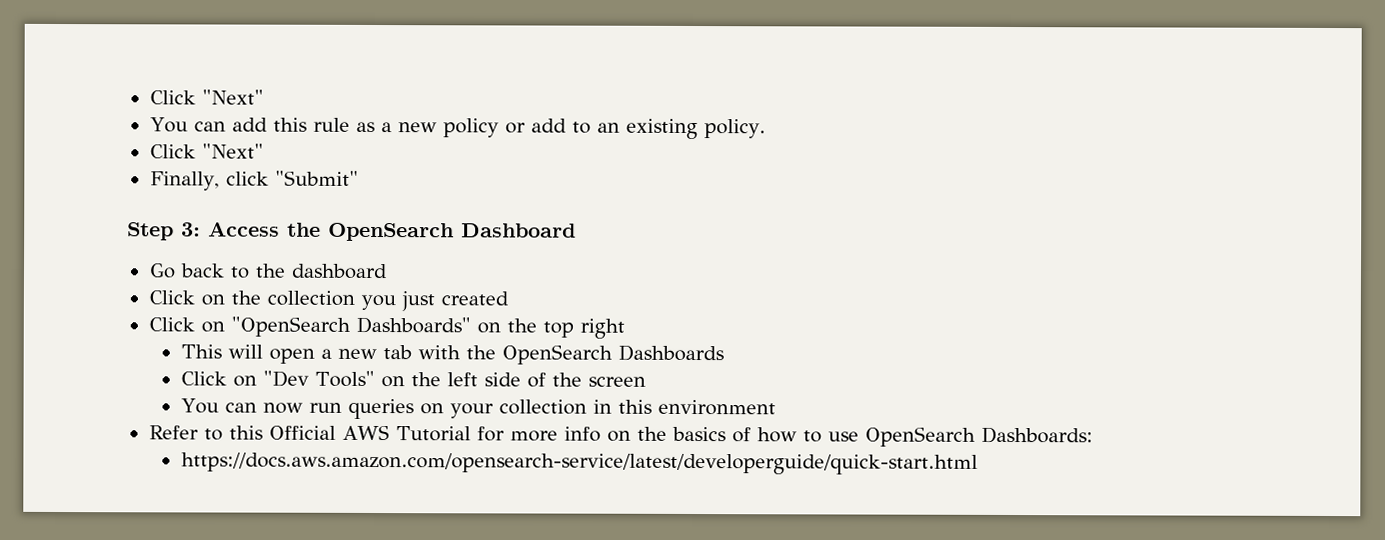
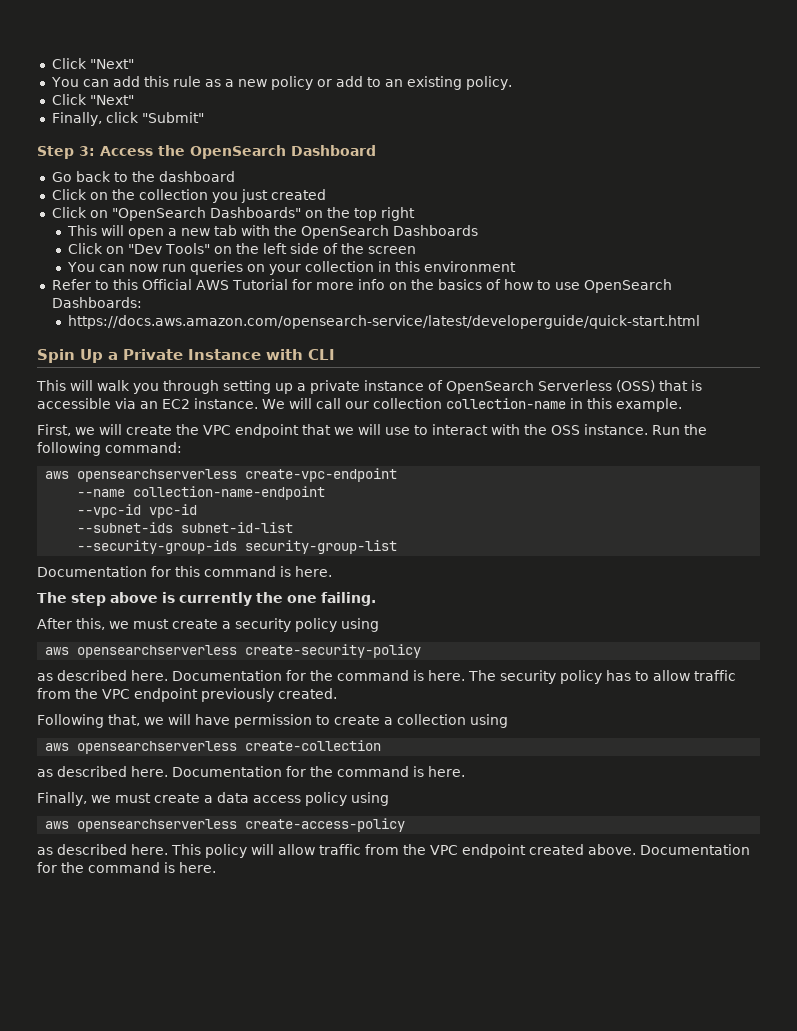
+ Spin Up a Private Instance with CLI
+ This will walk you through setting up a private instance of OpenSearch Serverless (OSS) that is accessible via an EC2 instance. We will call our collection collection-name in this example.
+ First, we will create the VPC endpoint that we will use to interact with the OSS instance. Run the following command:
+ aws opensearchserverless create-vpc-endpoint
+ --name collection-name-endpoint
+ --vpc-id vpc-id
+ --subnet-ids subnet-id-list
+ --security-group-ids security-group-list
+ Documentation for this command is here.
+ The step above is currently the one failing.
+ After this, we must create a security policy using
+ aws opensearchserverless create-security-policy
+ as described here. Documentation for the command is here. The security policy has to allow traffic from the VPC endpoint previously created.
+ Following that, we will have permission to create a collection using
+ aws opensearchserverless create-collection
+ as described here. Documentation for the command is here.
+ Finally, we must create a data access policy using
+ aws opensearchserverless create-access-policy
+ as described here. This policy will allow traffic from the VPC endpoint created above. Documentation for the command is here.

